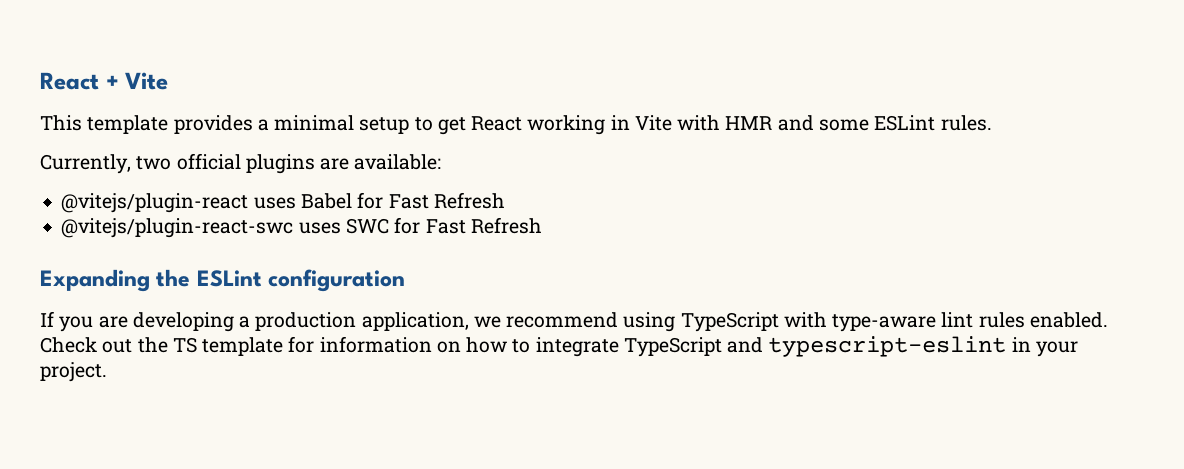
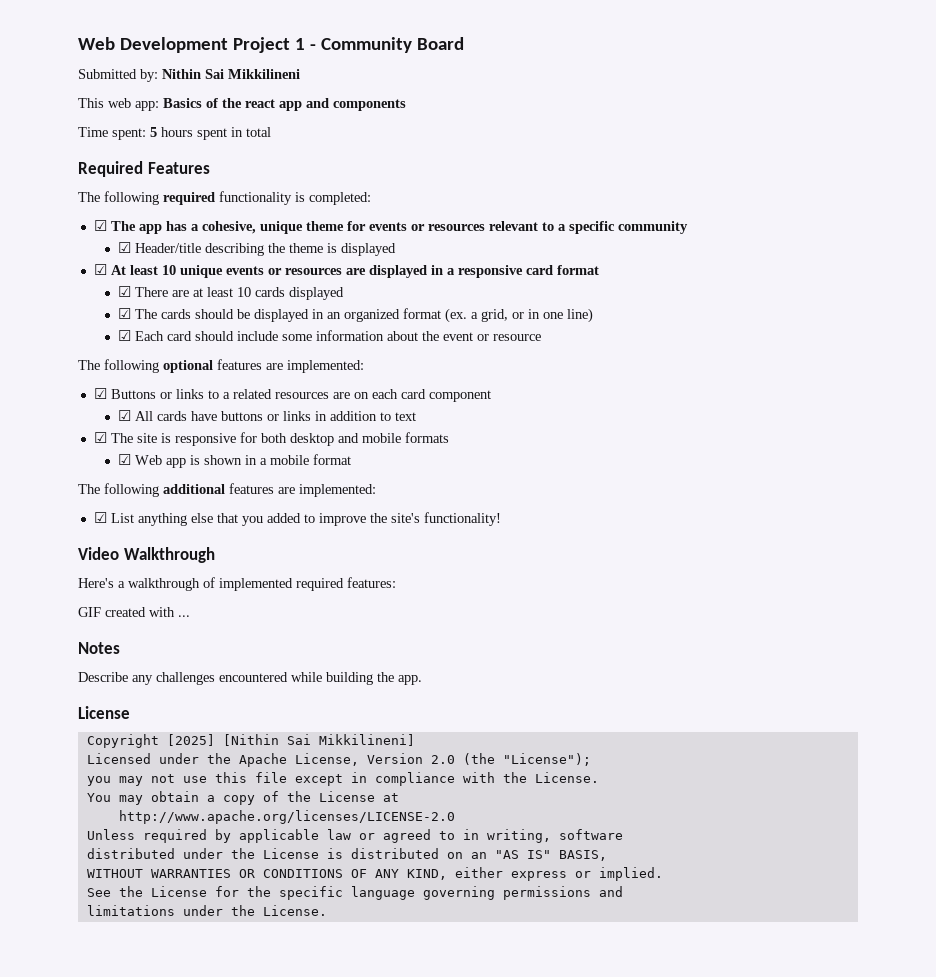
- React + Vite
- This template provides a minimal setup to get React working in Vite with HMR and some ESLint rules.
- Currently, two official plugins are available:
- @vitejs/plugin-react uses Babel for Fast Refresh
- @vitejs/plugin-react-swc uses SWC for Fast Refresh
- Expanding the ESLint configuration
- If you are developing a production application, we recommend using TypeScript with type-aware lint rules enabled. Check out the TS template for information on how to integrate TypeScript and typescript-eslint in your project.
+ Web Development Project 1 - Community Board
+ Submitted by: Nithin Sai Mikkilineni
+ This web app: Basics of the react app and components
+ Time spent: 5 hours spent in total
+ Required Features
+ The following required functionality is completed:
+ ☑ The app has a cohesive, unique theme for events or resources relevant to a specific community
+ ☑ Header/title describing the theme is displayed
+ ☑ At least 10 unique events or resources are displayed in a responsive card format
+ ☑ There are at least 10 cards displayed
+ ☑ The cards should be displayed in an organized format (ex. a grid, or in one line)
+ ☑ Each card should include some information about the event or resource
+ The following optional features are implemented:
+ ☑ Buttons or links to a related resources are on each card component
+ ☑ All cards have buttons or links in addition to text
+ ☑ The site is responsive for both desktop and mobile formats
+ ☑ Web app is shown in a mobile format
+ The following additional features are implemented:
+ ☑ List anything else that you added to improve the site's functionality!
+ Video Walkthrough
+ Here's a walkthrough of implemented required features:
+ GIF created with ...
+ Notes
+ Describe any challenges encountered while building the app.
+ License
+ Copyright [2025] [Nithin Sai Mikkilineni]
+ Licensed under the Apache License, Version 2.0 (the "License");
+ you may not use this file except in compliance with the License.
+ You may obtain a copy of the License at
+ http://www.apache.org/licenses/LICENSE-2.0
+ Unless required by applicable law or agreed to in writing, software
+ distributed under the License is distributed on an "AS IS" BASIS,
+ WITHOUT WARRANTIES OR CONDITIONS OF ANY KIND, either express or implied.
+ See the License for the specific language governing permissions and
+ limitations under the License.

